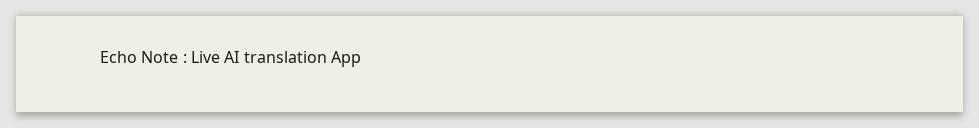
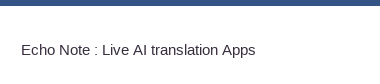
- Echo Note : Live AI translation App
+ Echo Note : Live AI translation Apps

